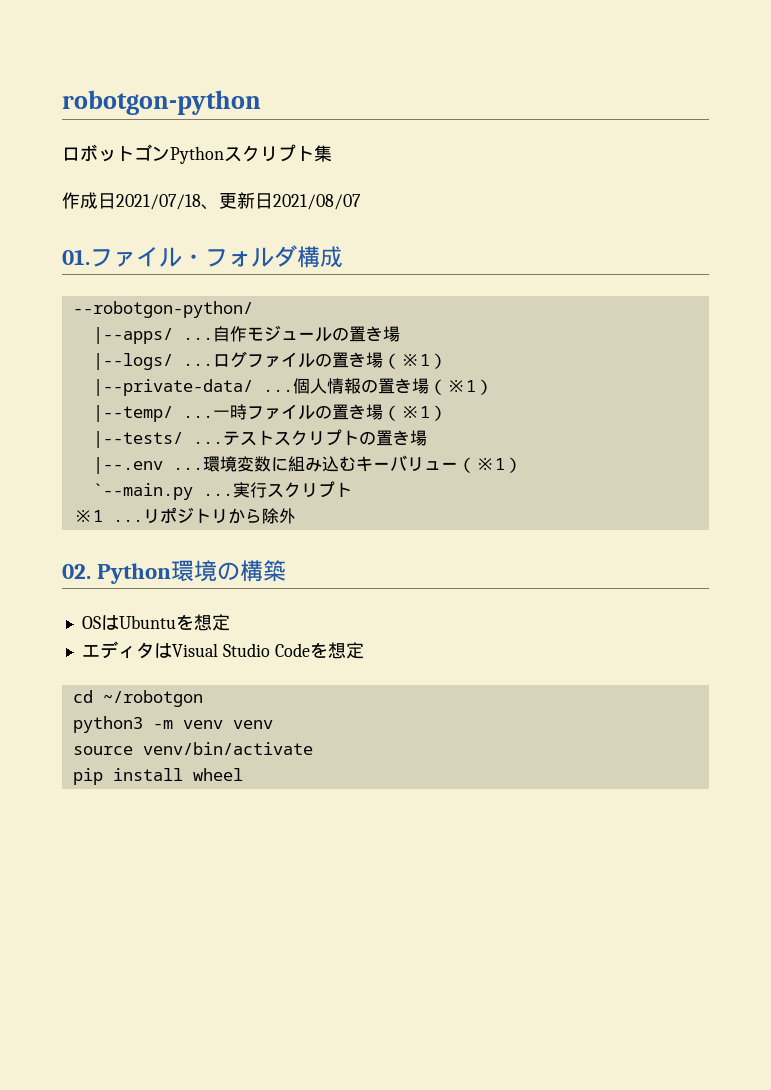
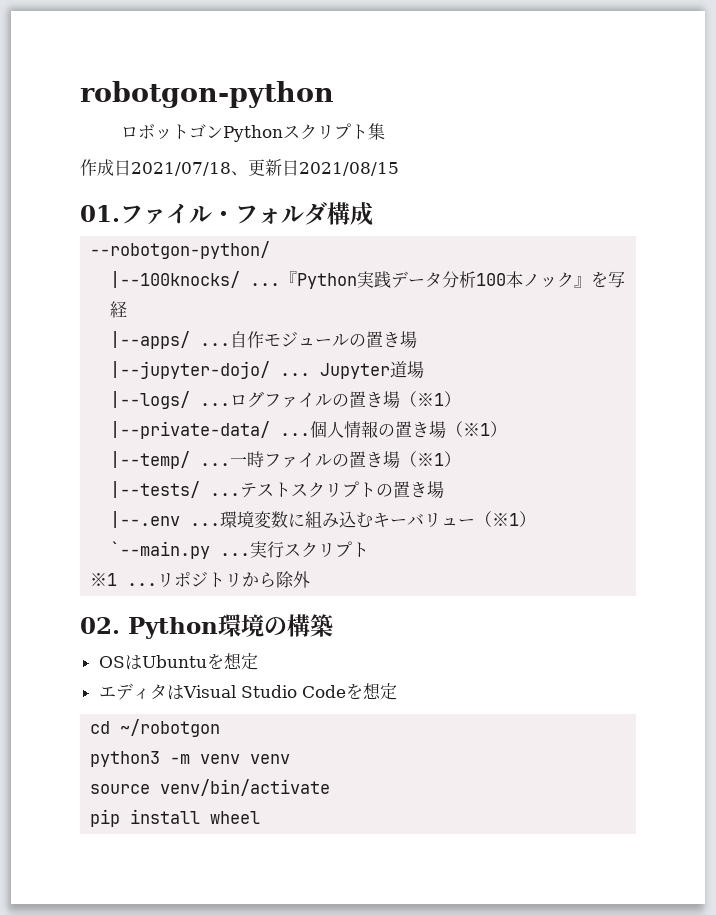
- 作成日2021/07/18、更新日2021/08/07
+ 作成日2021/07/18、更新日2021/08/15
+ |--100knocks/ ...『Python実践データ分析100本ノック』を写経
+ |--jupyter-dojo/ ... Jupyter道場

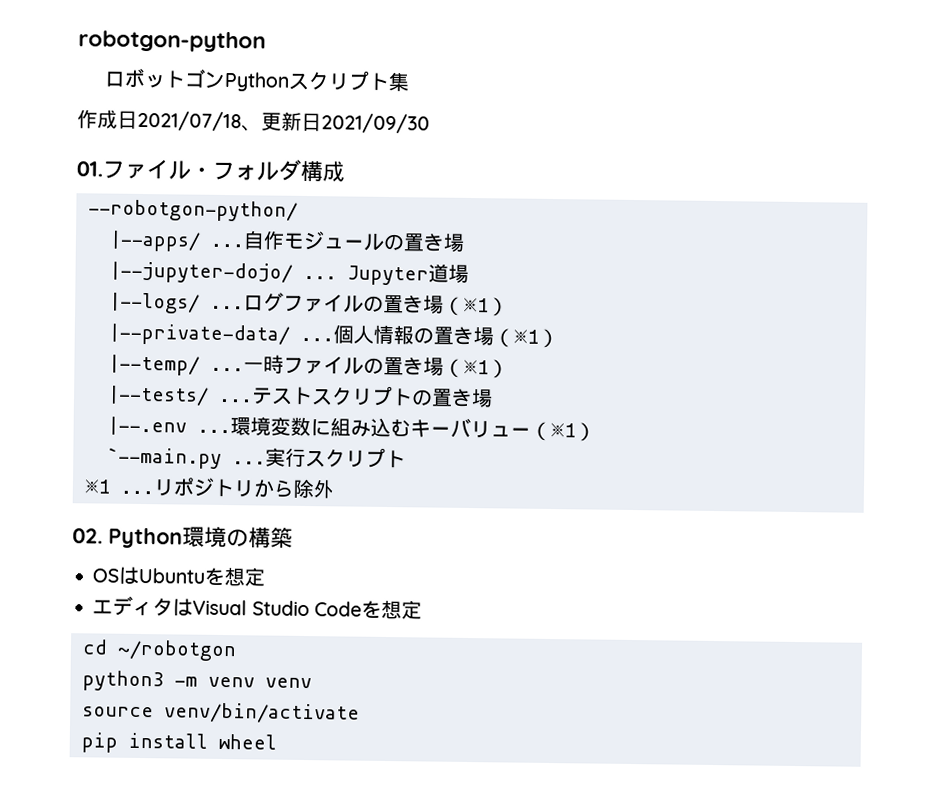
- 作成日2021/07/18、更新日2021/08/15
+ 作成日2021/07/18、更新日2021/09/30
- |--100knocks/ ...『Python実践データ分析100本ノック』を写経

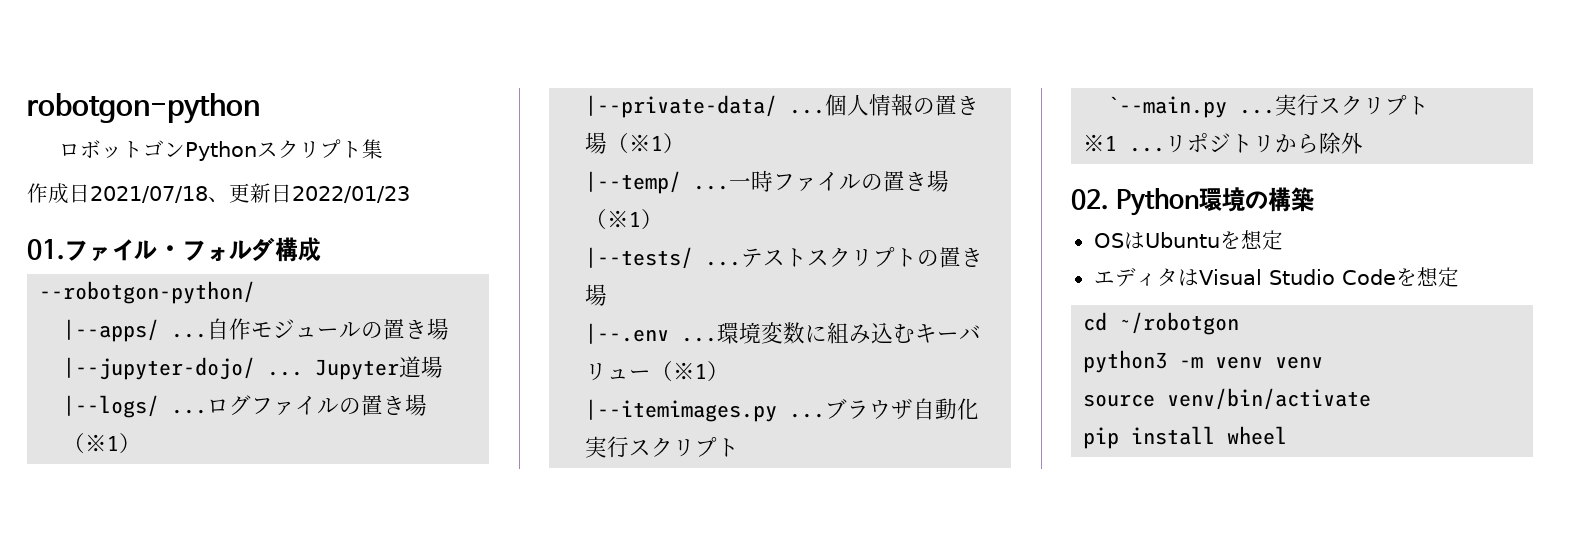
- 作成日2021/07/18、更新日2021/09/30
+ 作成日2021/07/18、更新日2022/01/23
+ |--itemimages.py ...ブラウザ自動化実行スクリプト

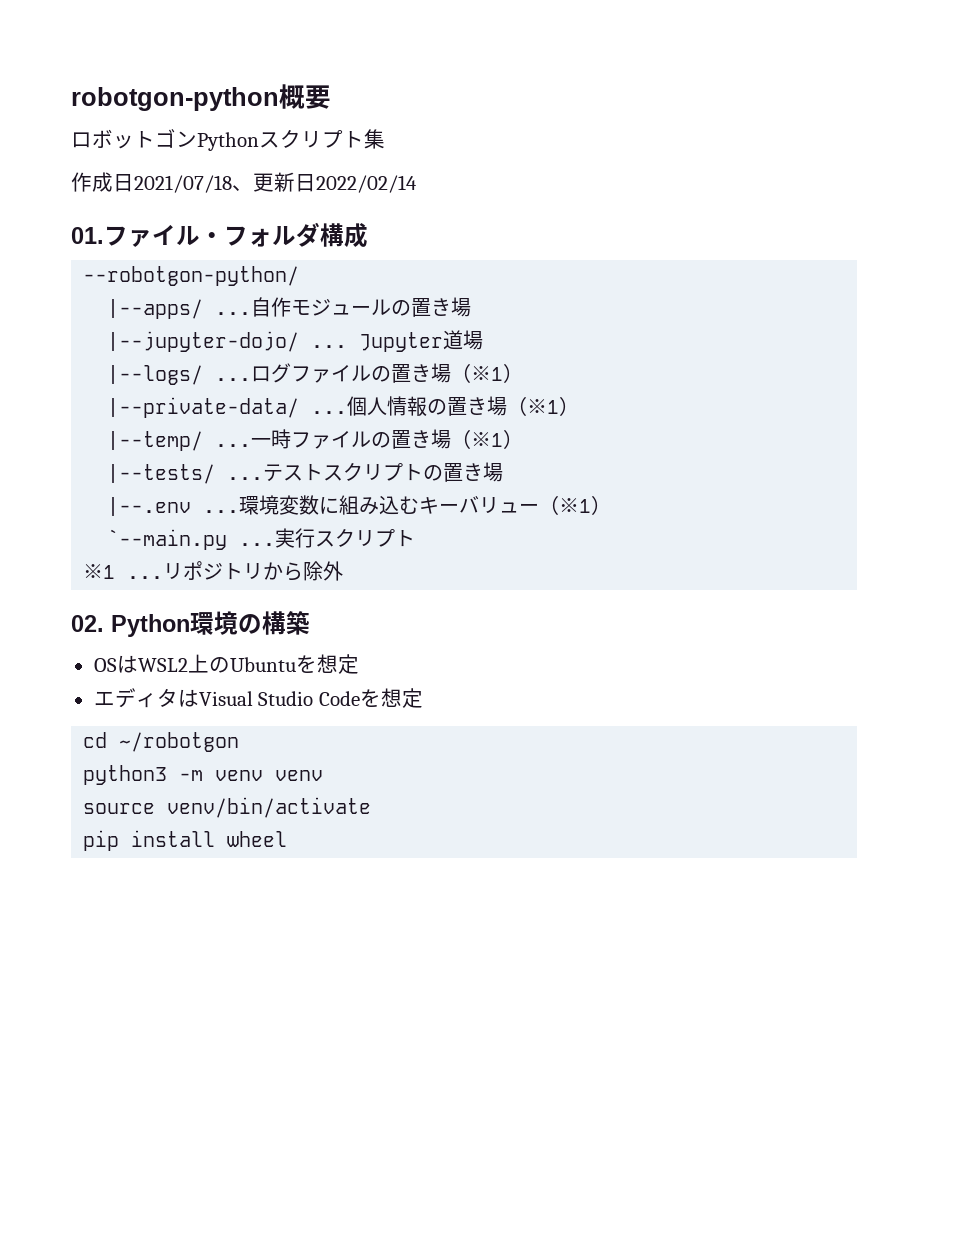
- robotgon-python
+ robotgon-python概要
- 作成日2021/07/18、更新日2022/01/23
+ 作成日2021/07/18、更新日2022/02/14
- |--itemimages.py ...ブラウザ自動化実行スクリプト
- OSはUbuntuを想定
+ OSはWSL2上のUbuntuを想定

